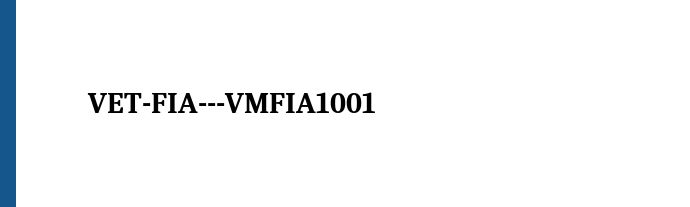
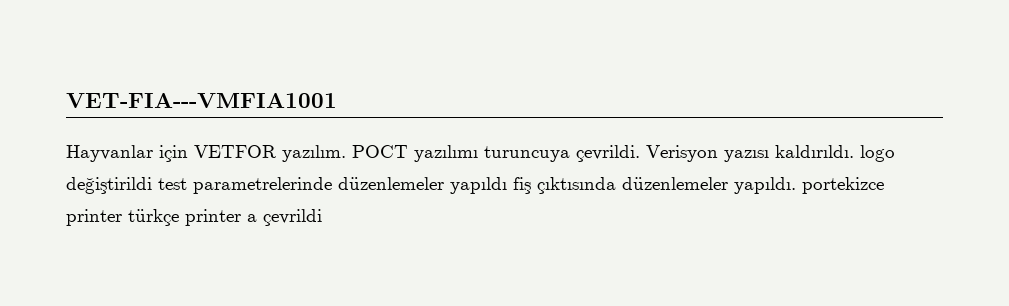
+ Hayvanlar için VETFOR yazılım. POCT yazılımı turuncuya çevrildi. Verisyon yazısı kaldırıldı. logo değiştirildi test parametrelerinde düzenlemeler yapıldı fiş çıktısında düzenlemeler yapıldı. portekizce printer türkçe printer a çevrildi

